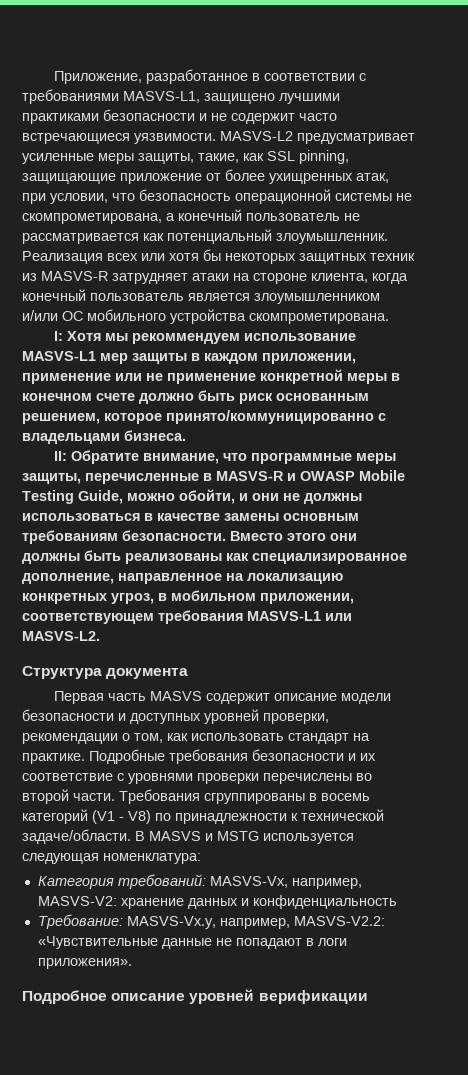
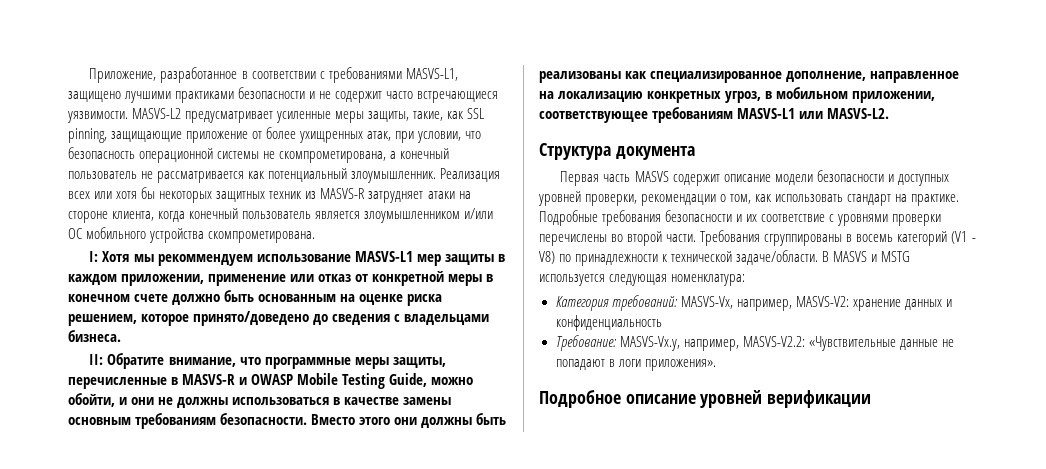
- I: Хотя мы рекоммендуем использование MASVS-L1 мер защиты в каждом приложении, применение или не применение конкретной меры в конечном счете должно быть риск основанным решением, которое принято/коммуницированно с владельцами бизнеса.
+ I: Хотя мы рекоммендуем использование MASVS-L1 мер защиты в каждом приложении, применение или отказ от конкретной меры в конечном счете должно быть основанным на оценке риска решением, которое принято/доведено до сведения с владельцами бизнеса.
- Вместо этого они должны быть реализованы как специализированное дополнение, направленное на локализацию конкретных угроз, в мобильном приложении, соответствующем требования MASVS-L1 или MASVS-L2.
+ Вместо этого они должны быть реализованы как специализированное дополнение, направленное на локализацию конкретных угроз, в мобильном приложении, соответствующее требованиям MASVS-L1 или MASVS-L2.

